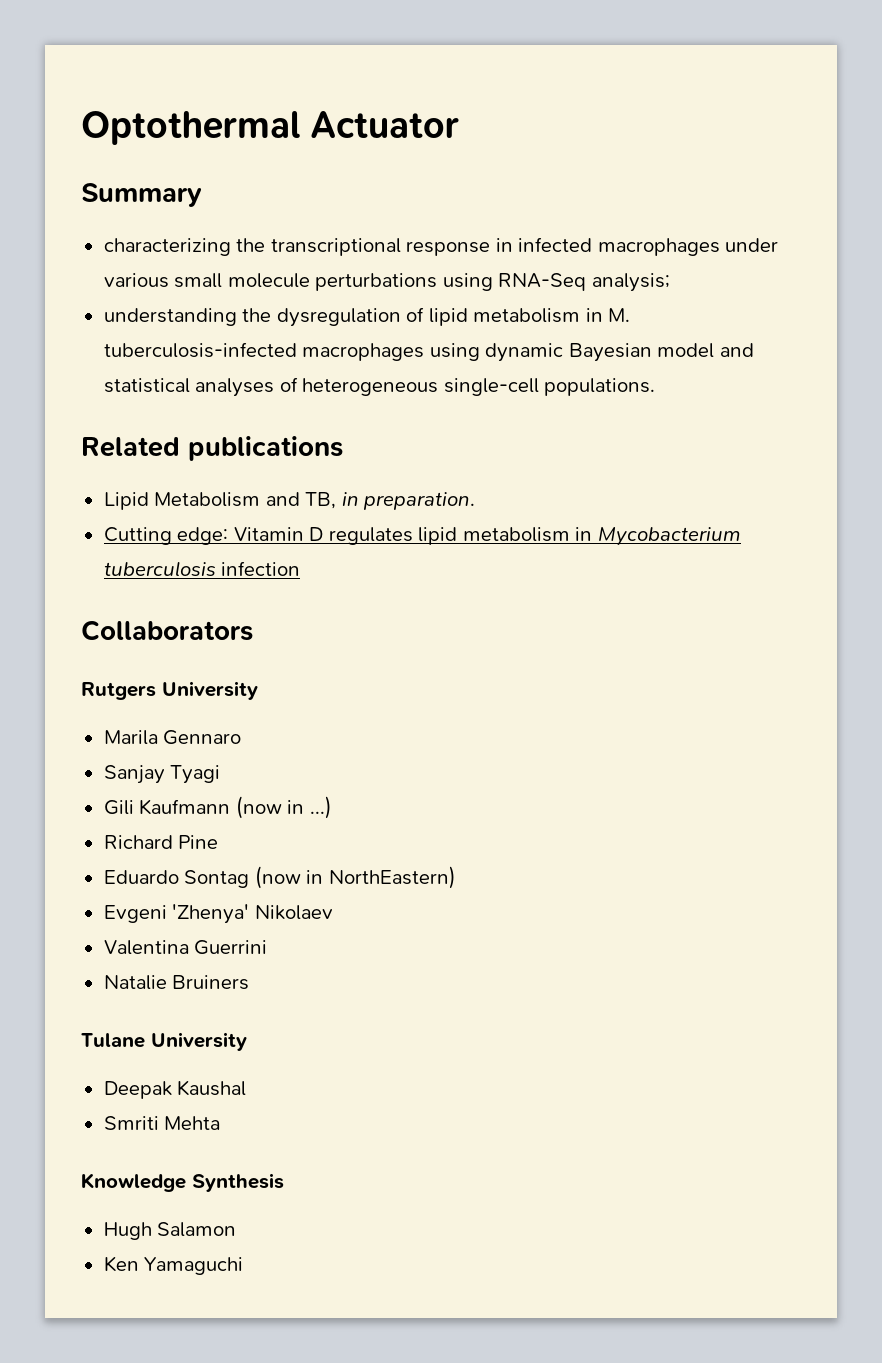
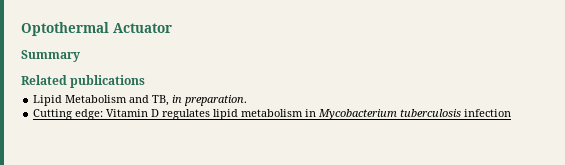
- characterizing the transcriptional response in infected macrophages under various small molecule perturbations using RNA-Seq analysis;
- understanding the dysregulation of lipid metabolism in M. tuberculosis-infected macrophages using dynamic Bayesian model and statistical analyses of heterogeneous single-cell populations.
- Collaborators
- Rutgers University
- Marila Gennaro
- Sanjay Tyagi
- Gili Kaufmann (now in ...)
- Richard Pine
- Eduardo Sontag (now in NorthEastern)
- Evgeni 'Zhenya' Nikolaev
- Valentina Guerrini
- Natalie Bruiners
- Tulane University
- Deepak Kaushal
- Smriti Mehta
- Knowledge Synthesis
- Hugh Salamon
- Ken Yamaguchi

